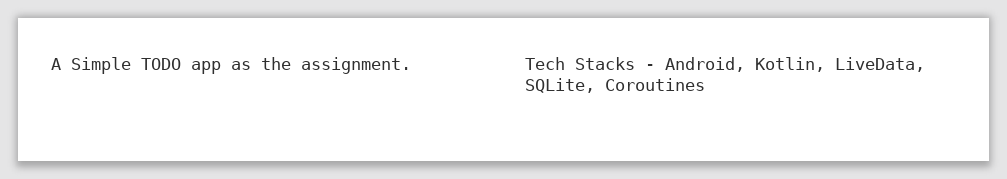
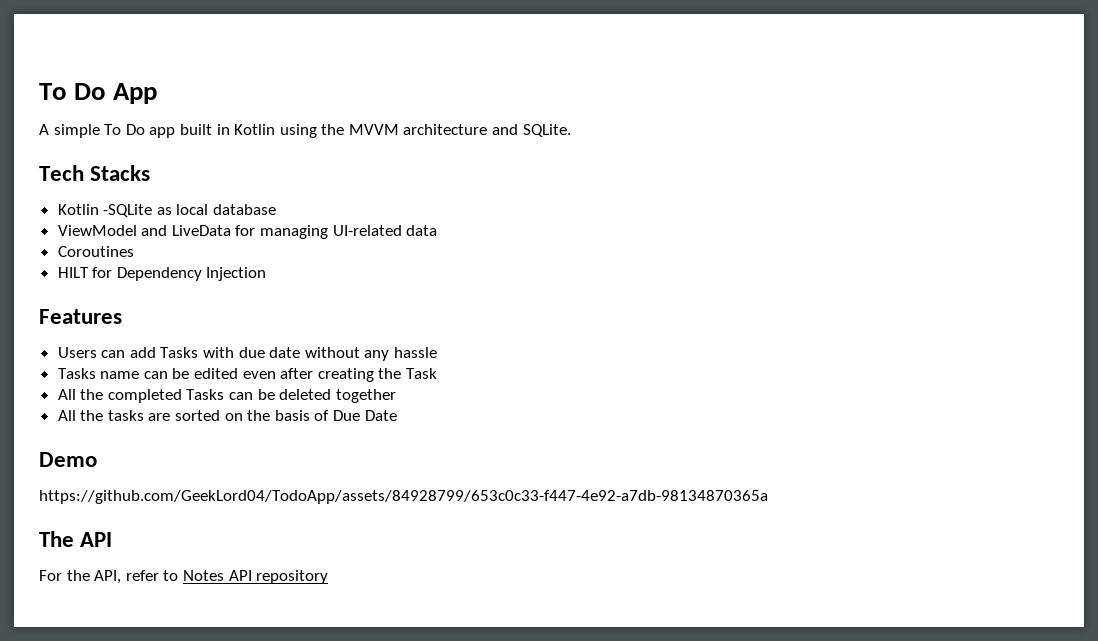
- A Simple TODO app as the assignment.
- Tech Stacks - Android, Kotlin, LiveData, SQLite, Coroutines
+ To Do App
+ A simple To Do app built in Kotlin using the MVVM architecture and SQLite.
+ Tech Stacks
+ Kotlin -SQLite as local database
+ ViewModel and LiveData for managing UI-related data
+ Coroutines
+ HILT for Dependency Injection
+ Features
+ Users can add Tasks with due date without any hassle
+ Tasks name can be edited even after creating the Task
+ All the completed Tasks can be deleted together
+ All the tasks are sorted on the basis of Due Date
+ Demo
+ https://github.com/GeekLord04/TodoApp/assets/84928799/653c0c33-f447-4e92-a7db-98134870365a
+ The API
+ For the API, refer to Notes API repository

